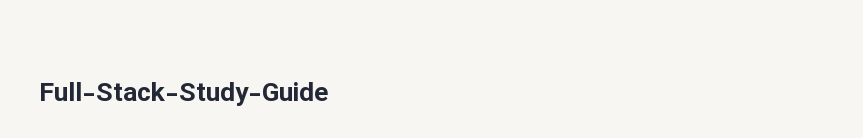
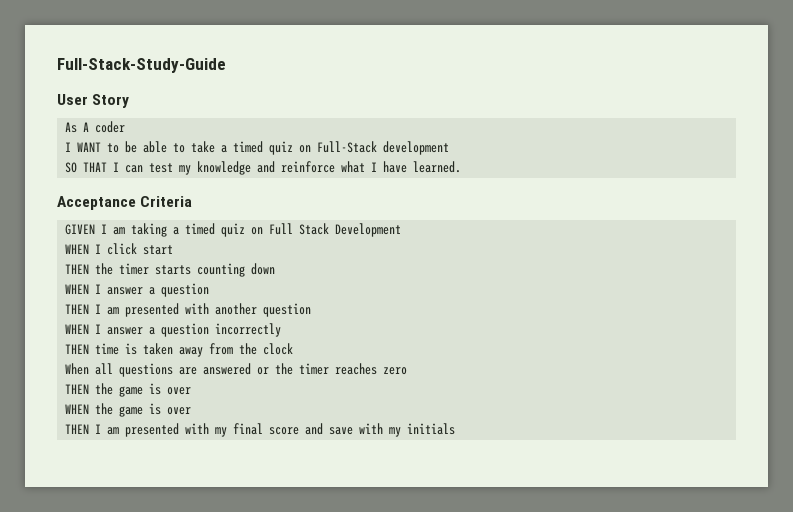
+ User Story
+ As A coder
+ I WANT to be able to take a timed quiz on Full-Stack development
+ SO THAT I can test my knowledge and reinforce what I have learned.
+ Acceptance Criteria
+ GIVEN I am taking a timed quiz on Full Stack Development
+ WHEN I click start
+ THEN the timer starts counting down
+ WHEN I answer a question
+ THEN I am presented with another question
+ WHEN I answer a question incorrectly
+ THEN time is taken away from the clock
+ When all questions are answered or the timer reaches zero
+ THEN the game is over
+ WHEN the game is over
+ THEN I am presented with my final score and save with my initials

